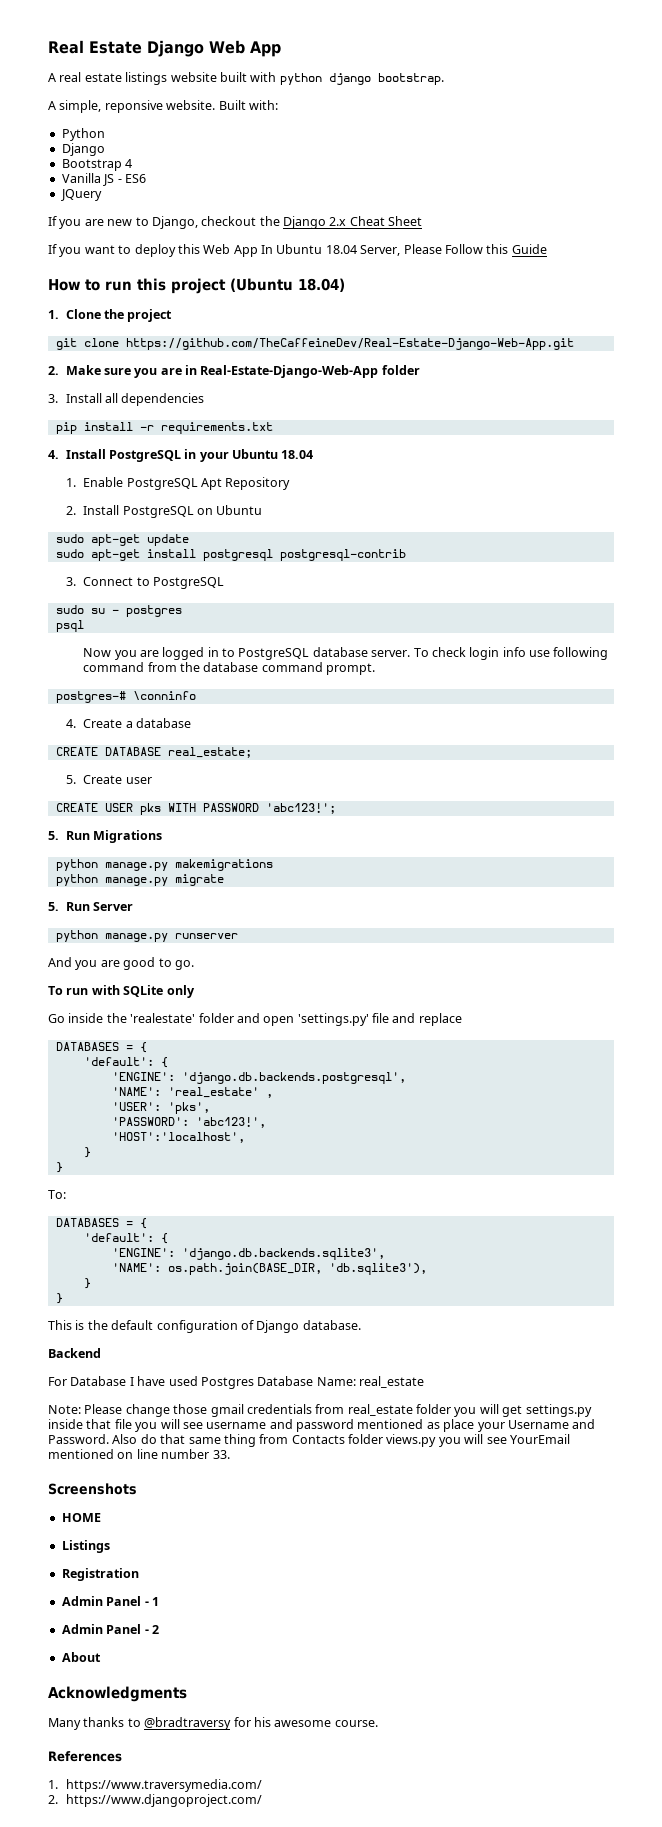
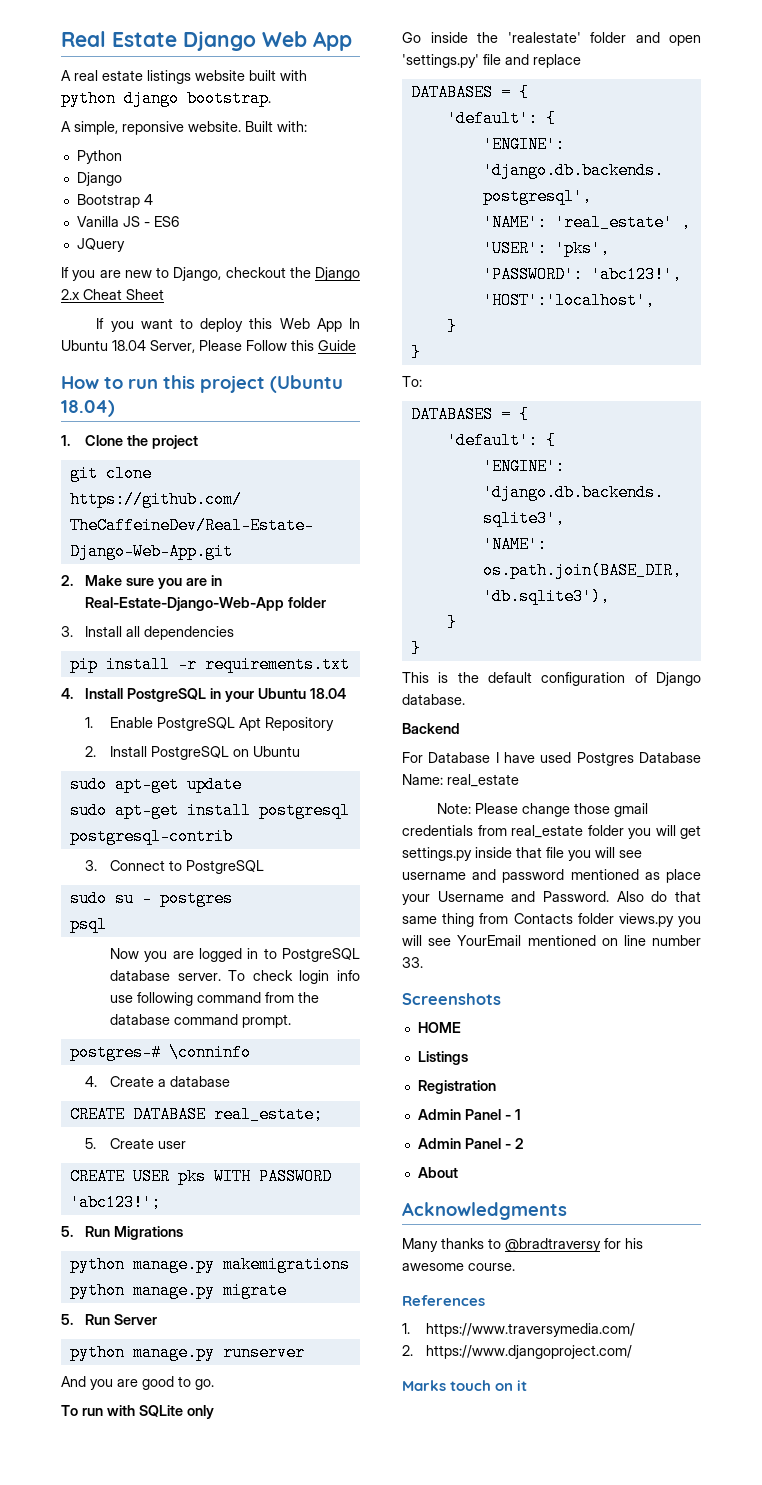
+ Marks touch on it

